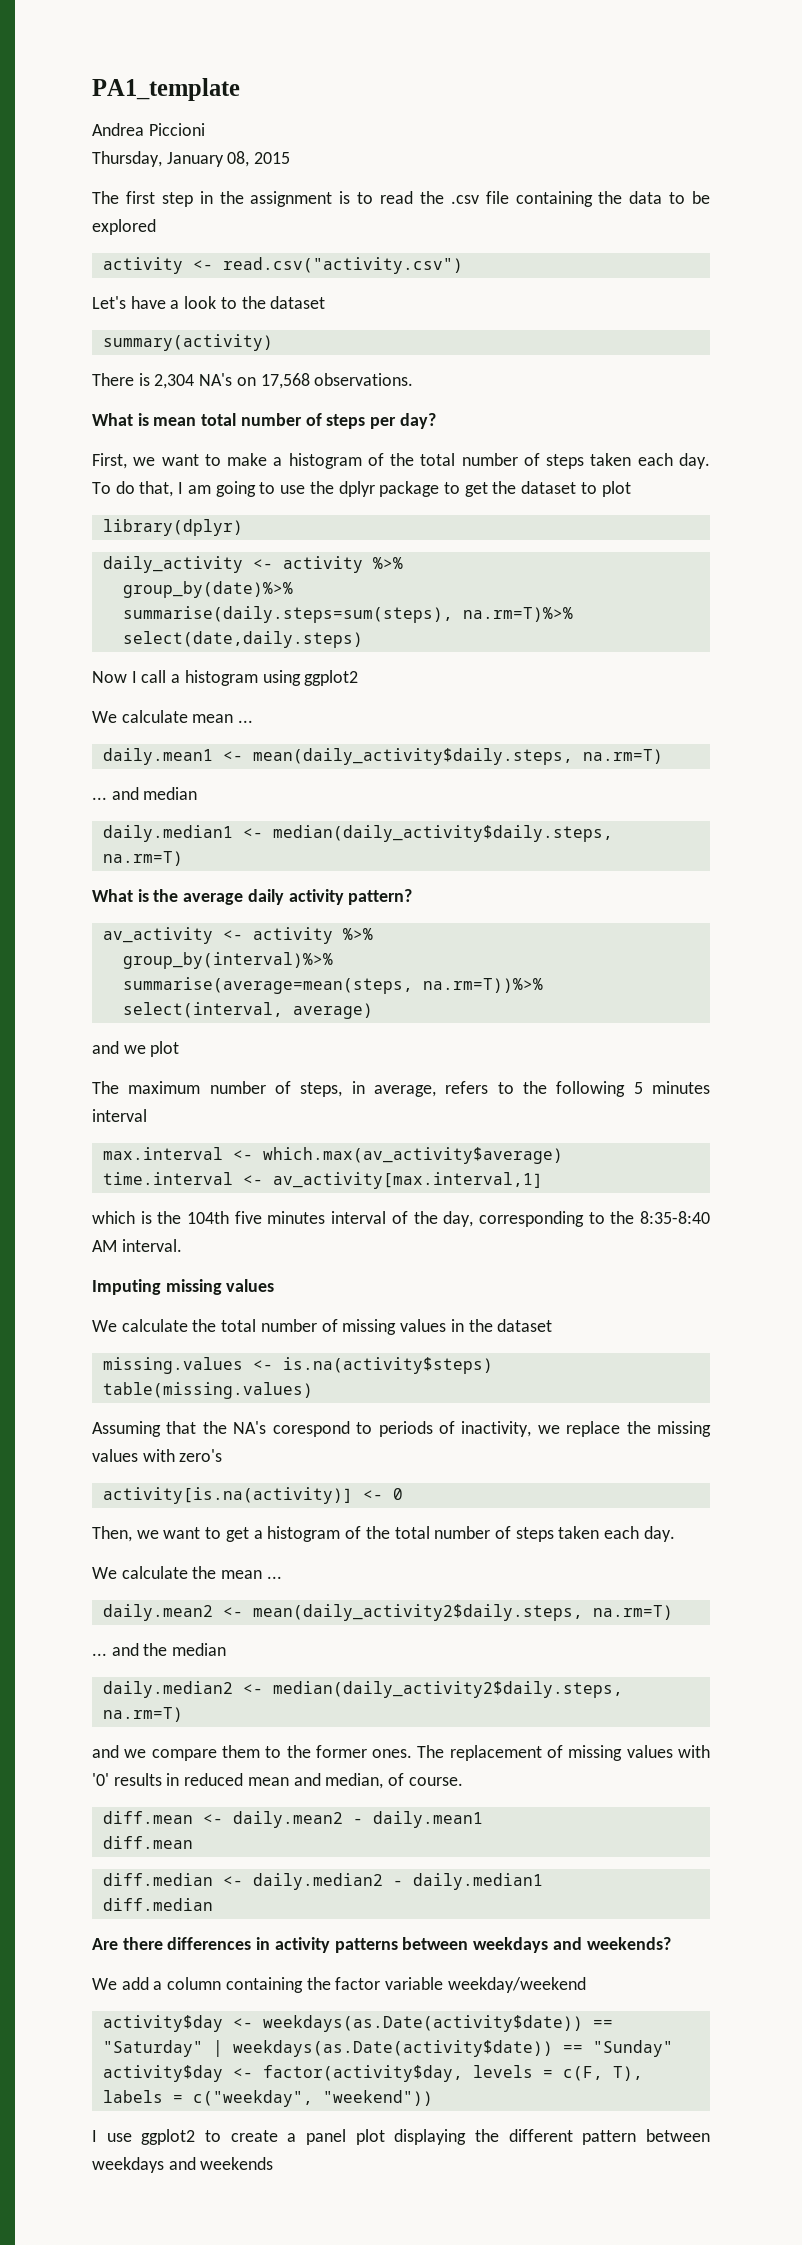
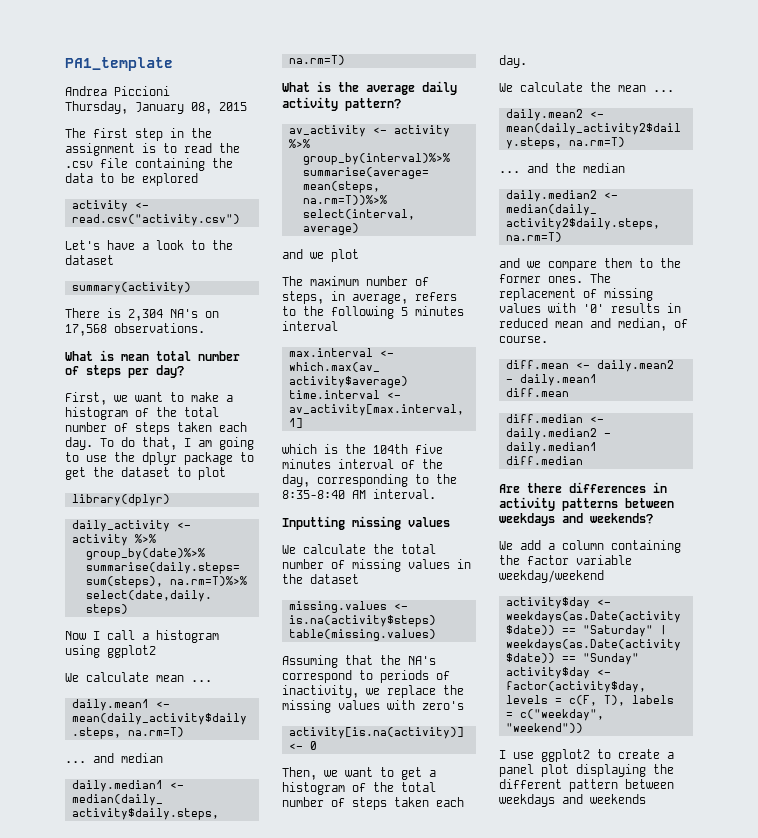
- Imputing missing values
+ Inputting missing values
- Assuming that the NA's corespond to periods of inactivity, we replace the missing values with zero's
+ Assuming that the NA's correspond to periods of inactivity, we replace the missing values with zero's

